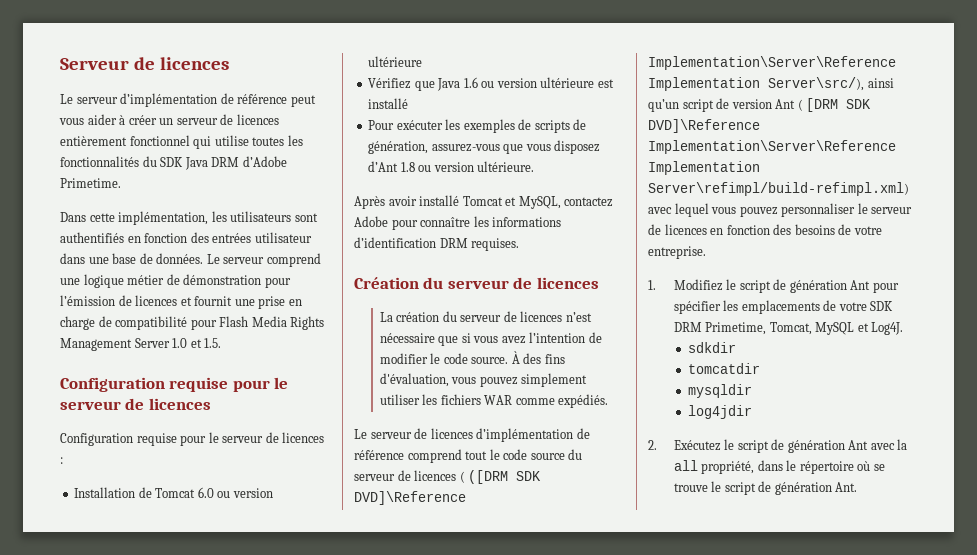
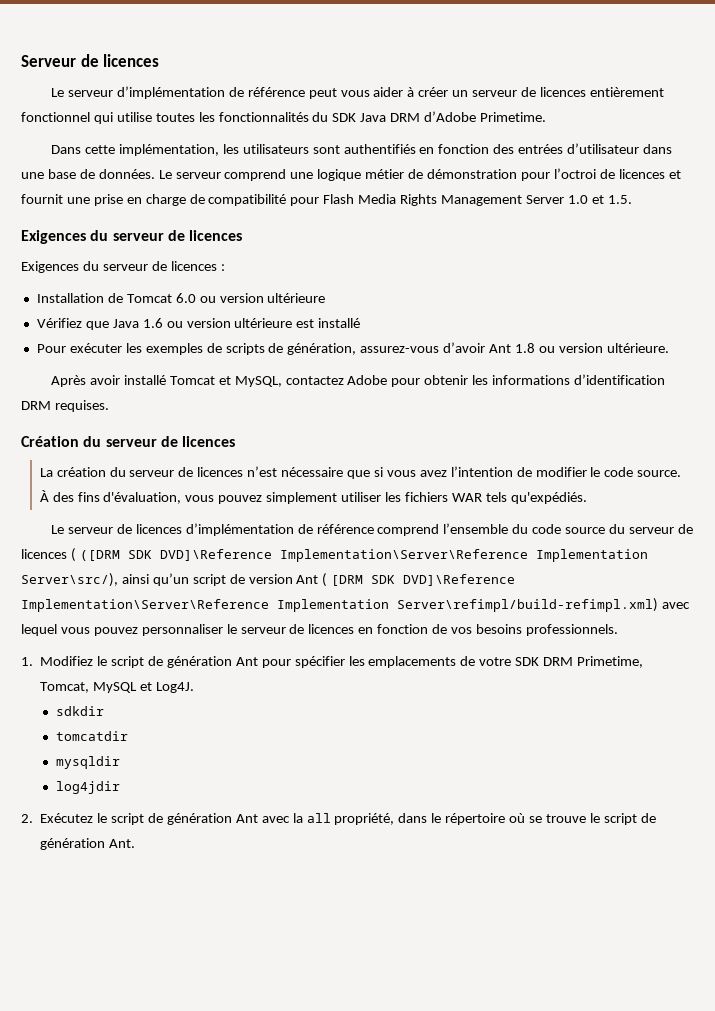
- Dans cette implémentation, les utilisateurs sont authentifiés en fonction des entrées utilisateur dans une base de données.
+ Dans cette implémentation, les utilisateurs sont authentifiés en fonction des entrées d’utilisateur dans une base de données.
- Le serveur comprend une logique métier de démonstration pour l’émission de licences et fournit une prise en charge de compatibilité pour Flash Media Rights Management Server 1.0 et 1.5.
- Configuration requise pour le serveur de licences
- Configuration requise pour le serveur de licences :
+ Le serveur comprend une logique métier de démonstration pour l’octroi de licences et fournit une prise en charge de compatibilité pour Flash Media Rights Management Server 1.0 et 1.5.
+ Exigences du serveur de licences
+ Exigences du serveur de licences :
- Pour exécuter les exemples de scripts de génération, assurez-vous que vous disposez d’Ant 1.8 ou version ultérieure.
+ Pour exécuter les exemples de scripts de génération, assurez-vous d’avoir Ant 1.8 ou version ultérieure.
- Après avoir installé Tomcat et MySQL, contactez Adobe pour connaître les informations d’identification DRM requises.
+ Après avoir installé Tomcat et MySQL, contactez Adobe pour obtenir les informations d’identification DRM requises.
- À des fins d'évaluation, vous pouvez simplement utiliser les fichiers WAR comme expédiés.
+ À des fins d'évaluation, vous pouvez simplement utiliser les fichiers WAR tels qu'expédiés.
- Le serveur de licences d’implémentation de référence comprend tout le code source du serveur de licences ( ([DRM SDK DVD]\Reference Implementation\Server\Reference Implementation Server\src/), ainsi qu’un script de version Ant ( [DRM SDK DVD]\Reference Implementation\Server\Reference Implementation Server\refimpl/build-refimpl.xml) avec lequel vous pouvez personnaliser le serveur de licences en fonction des besoins de votre entreprise.
+ Le serveur de licences d’implémentation de référence comprend l’ensemble du code source du serveur de licences ( ([DRM SDK DVD]\Reference Implementation\Server\Reference Implementation Server\src/), ainsi qu’un script de version Ant ( [DRM SDK DVD]\Reference Implementation\Server\Reference Implementation Server\refimpl/build-refimpl.xml) avec lequel vous pouvez personnaliser le serveur de licences en fonction de vos besoins professionnels.

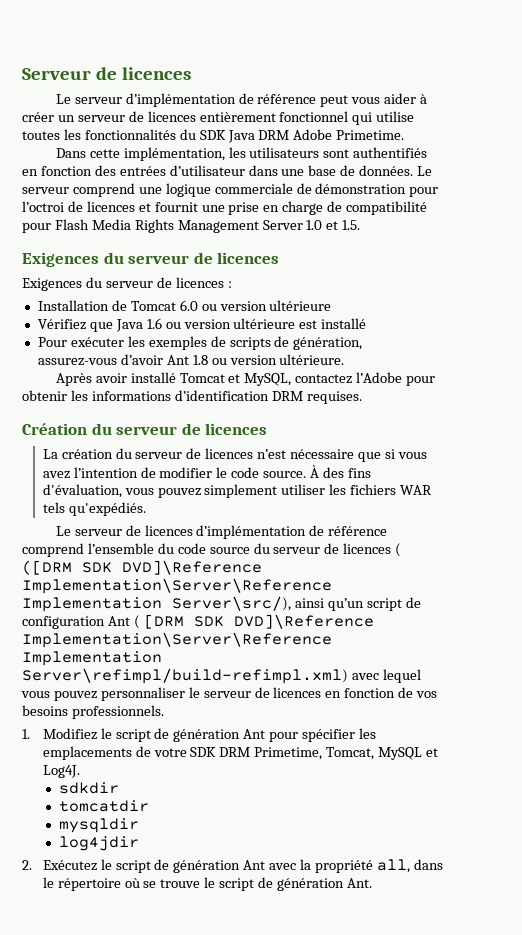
- Le serveur d’implémentation de référence peut vous aider à créer un serveur de licences entièrement fonctionnel qui utilise toutes les fonctionnalités du SDK Java DRM d’Adobe Primetime.
+ Le serveur d’implémentation de référence peut vous aider à créer un serveur de licences entièrement fonctionnel qui utilise toutes les fonctionnalités du SDK Java DRM Adobe Primetime.
- Le serveur comprend une logique métier de démonstration pour l’octroi de licences et fournit une prise en charge de compatibilité pour Flash Media Rights Management Server 1.0 et 1.5.
+ Le serveur comprend une logique commerciale de démonstration pour l’octroi de licences et fournit une prise en charge de compatibilité pour Flash Media Rights Management Server 1.0 et 1.5.
- Après avoir installé Tomcat et MySQL, contactez Adobe pour obtenir les informations d’identification DRM requises.
+ Après avoir installé Tomcat et MySQL, contactez l’Adobe pour obtenir les informations d’identification DRM requises.
- Le serveur de licences d’implémentation de référence comprend l’ensemble du code source du serveur de licences ( ([DRM SDK DVD]\Reference Implementation\Server\Reference Implementation Server\src/), ainsi qu’un script de version Ant ( [DRM SDK DVD]\Reference Implementation\Server\Reference Implementation Server\refimpl/build-refimpl.xml) avec lequel vous pouvez personnaliser le serveur de licences en fonction de vos besoins professionnels.
+ Le serveur de licences d’implémentation de référence comprend l’ensemble du code source du serveur de licences ( ([DRM SDK DVD]\Reference Implementation\Server\Reference Implementation Server\src/), ainsi qu’un script de configuration Ant ( [DRM SDK DVD]\Reference Implementation\Server\Reference Implementation Server\refimpl/build-refimpl.xml) avec lequel vous pouvez personnaliser le serveur de licences en fonction de vos besoins professionnels.
- 2. Exécutez le script de génération Ant avec la all propriété, dans le répertoire où se trouve le script de génération Ant.
+ 2. Exécutez le script de génération Ant avec la propriété all, dans le répertoire où se trouve le script de génération Ant.

